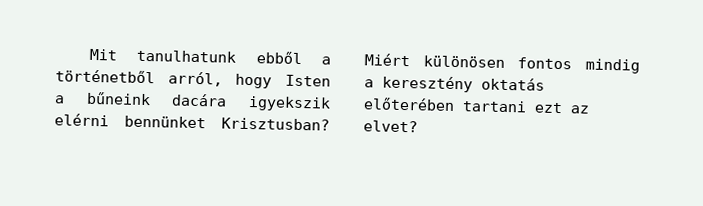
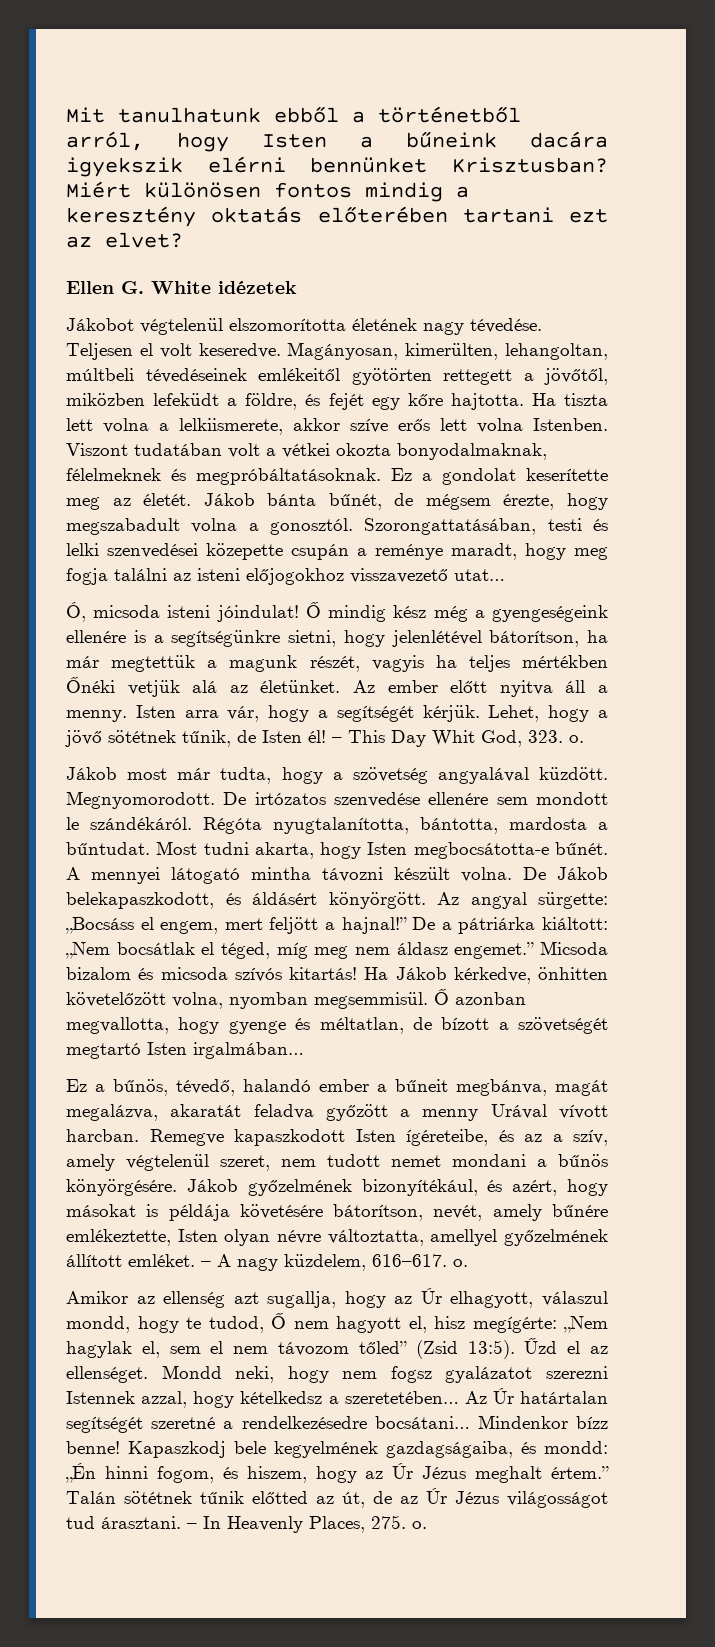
+ Ellen G. White idézetek
+ Jákobot végtelenül elszomorította életének nagy tévedése. Teljesen el volt keseredve. Magányosan, kimerülten, lehangoltan, múltbeli tévedéseinek emlékeitől gyötörten rettegett a jövőtől, miközben lefeküdt a földre, és fejét egy kőre hajtotta. Ha tiszta lett volna a lelkiismerete, akkor szíve erős lett volna Istenben. Viszont tudatában volt a vétkei okozta bonyodalmaknak, félelmeknek és megpróbáltatásoknak. Ez a gondolat keserítette meg az életét. Jákob bánta bűnét, de mégsem érezte, hogy megszabadult volna a gonosztól. Szorongattatásában, testi és lelki szenvedései közepette csupán a reménye maradt, hogy meg fogja találni az isteni előjogokhoz visszavezető utat…
+ Ó, micsoda isteni jóindulat! Ő mindig kész még a gyengeségeink ellenére is a segítségünkre sietni, hogy jelenlétével bátorítson, ha már megtettük a magunk részét, vagyis ha teljes mértékben Őnéki vetjük alá az életünket. Az ember előtt nyitva áll a menny. Isten arra vár, hogy a segítségét kérjük. Lehet, hogy a jövő sötétnek tűnik, de Isten él! – This Day Whit God, 323. o.
+ Jákob most már tudta, hogy a szövetség angyalával küzdött. Megnyomorodott. De irtózatos szenvedése ellenére sem mondott le szándékáról. Régóta nyugtalanította, bántotta, mardosta a bűntudat. Most tudni akarta, hogy Isten megbocsátotta-e bűnét. A mennyei látogató mintha távozni készült volna. De Jákob belekapaszkodott, és áldásért könyörgött. Az angyal sürgette: „Bocsáss el engem, mert feljött a hajnal!” De a pátriárka kiáltott: „Nem bocsátlak el téged, míg meg nem áldasz engemet.” Micsoda bizalom és micsoda szívós kitartás! Ha Jákob kérkedve, önhitten követelőzött volna, nyomban megsemmisül. Ő azonban megvallotta, hogy gyenge és méltatlan, de bízott a szövetségét megtartó Isten irgalmában…
+ Ez a bűnös, tévedő, halandó ember a bűneit megbánva, magát megalázva, akaratát feladva győzött a menny Urával vívott harcban. Remegve kapaszkodott Isten ígéreteibe, és az a szív, amely végtelenül szeret, nem tudott nemet mondani a bűnös könyörgésére. Jákob győzelmének bizonyítékául, és azért, hogy másokat is példája követésére bátorítson, nevét, amely bűnére emlékeztette, Isten olyan névre változtatta, amellyel győzelmének állított emléket. – A nagy küzdelem, 616–617. o.
+ Amikor az ellenség azt sugallja, hogy az Úr elhagyott, válaszul mondd, hogy te tudod, Ő nem hagyott el, hisz megígérte: „Nem hagylak el, sem el nem távozom tőled” (Zsid 13:5). Űzd el az ellenséget. Mondd neki, hogy nem fogsz gyalázatot szerezni Istennek azzal, hogy kételkedsz a szeretetében… Az Úr határtalan segítségét szeretné a rendelkezésedre bocsátani… Mindenkor bízz benne! Kapaszkodj bele kegyelmének gazdagságaiba, és mondd: „Én hinni fogom, és hiszem, hogy az Úr Jézus meghalt értem.” Talán sötétnek tűnik előtted az út, de az Úr Jézus világosságot tud árasztani. – In Heavenly Places, 275. o.

